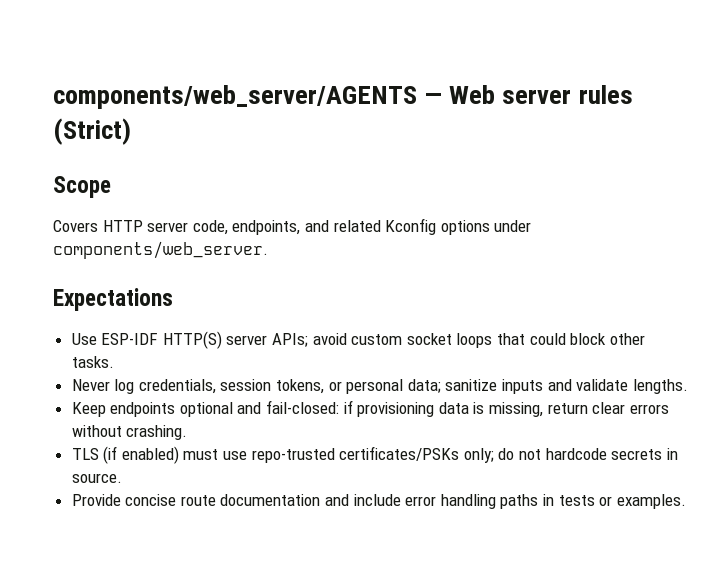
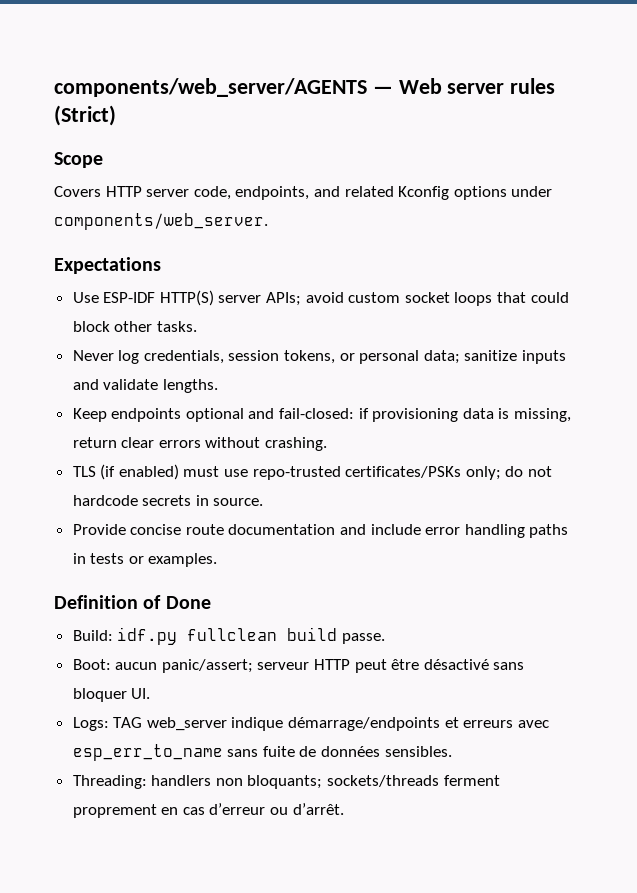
+ Definition of Done
+ Build: idf.py fullclean build passe.
+ Boot: aucun panic/assert; serveur HTTP peut être désactivé sans bloquer UI.
+ Logs: TAG web_server indique démarrage/endpoints et erreurs avec esp_err_to_name sans fuite de données sensibles.
+ Threading: handlers non bloquants; sockets/threads ferment proprement en cas d’erreur ou d’arrêt.

